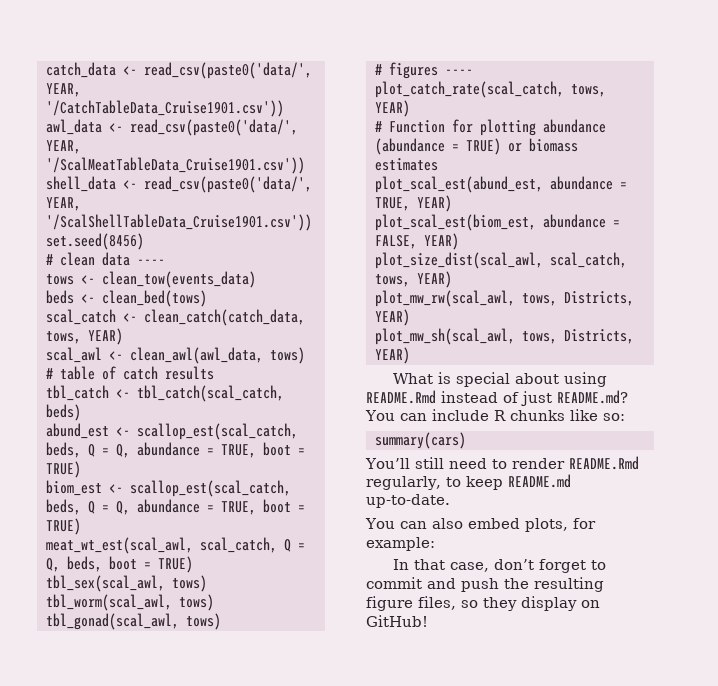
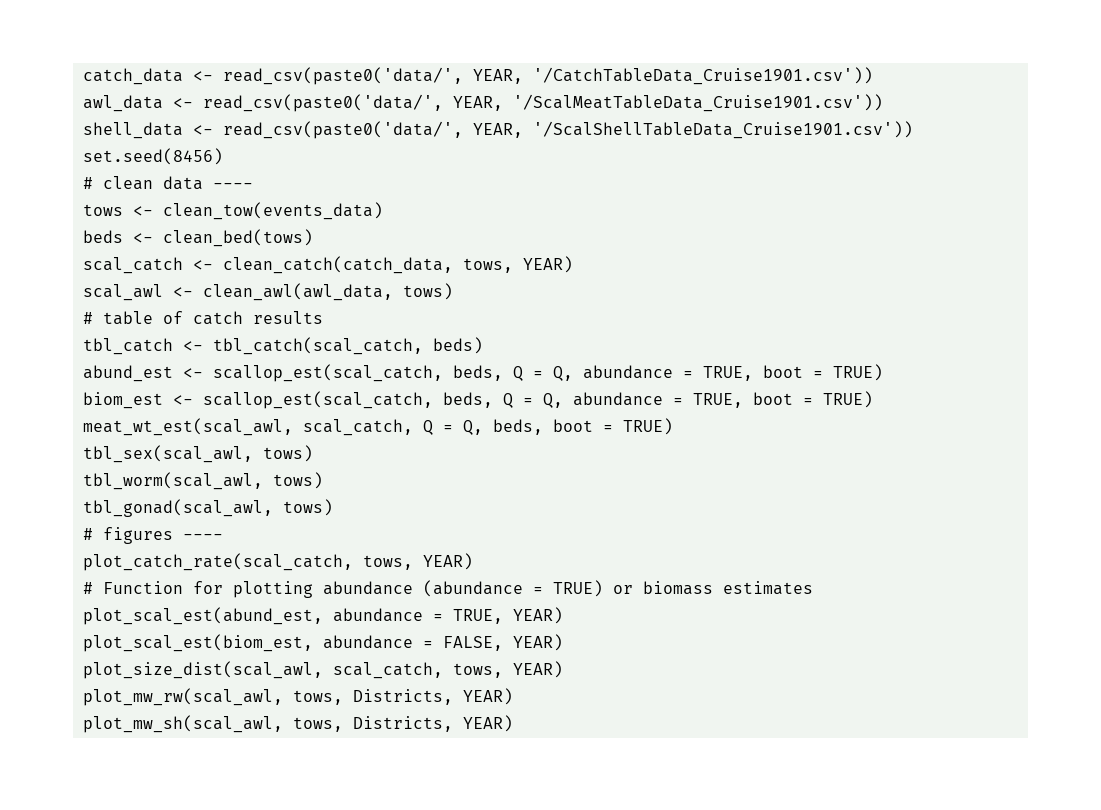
- What is special about using README.Rmd instead of just README.md? You can include R chunks like so:
- summary(cars)
- You’ll still need to render README.Rmd regularly, to keep README.md up-to-date.
- You can also embed plots, for example:
- In that case, don’t forget to commit and push the resulting figure files, so they display on GitHub!

